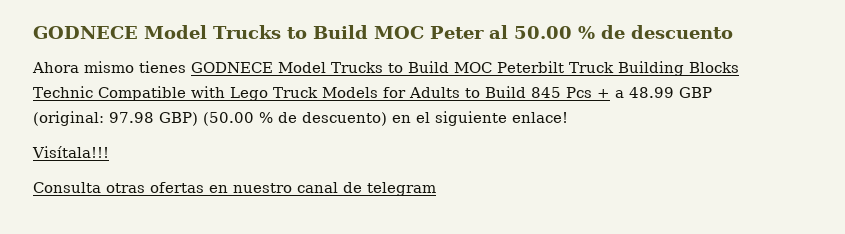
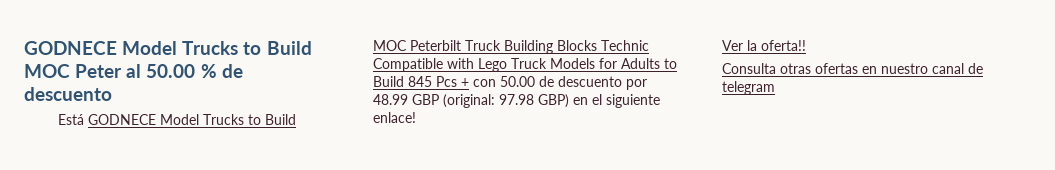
- Ahora mismo tienes GODNECE Model Trucks to Build MOC Peterbilt Truck Building Blocks Technic Compatible with Lego Truck Models for Adults to Build 845 Pcs + a 48.99 GBP (original: 97.98 GBP) (50.00 % de descuento) en el siguiente enlace!
+ Está GODNECE Model Trucks to Build MOC Peterbilt Truck Building Blocks Technic Compatible with Lego Truck Models for Adults to Build 845 Pcs + con 50.00 de descuento por 48.99 GBP (original: 97.98 GBP) en el siguiente enlace!
- Visítala!!!
+ Ver la oferta!!

